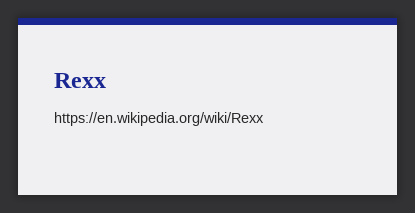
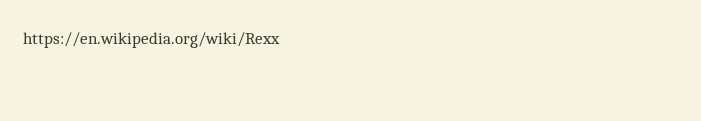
- Rexx

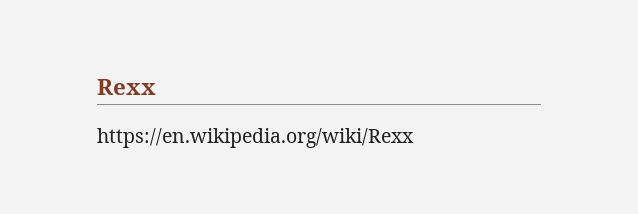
+ Rexx

